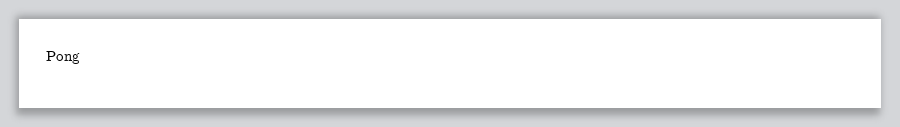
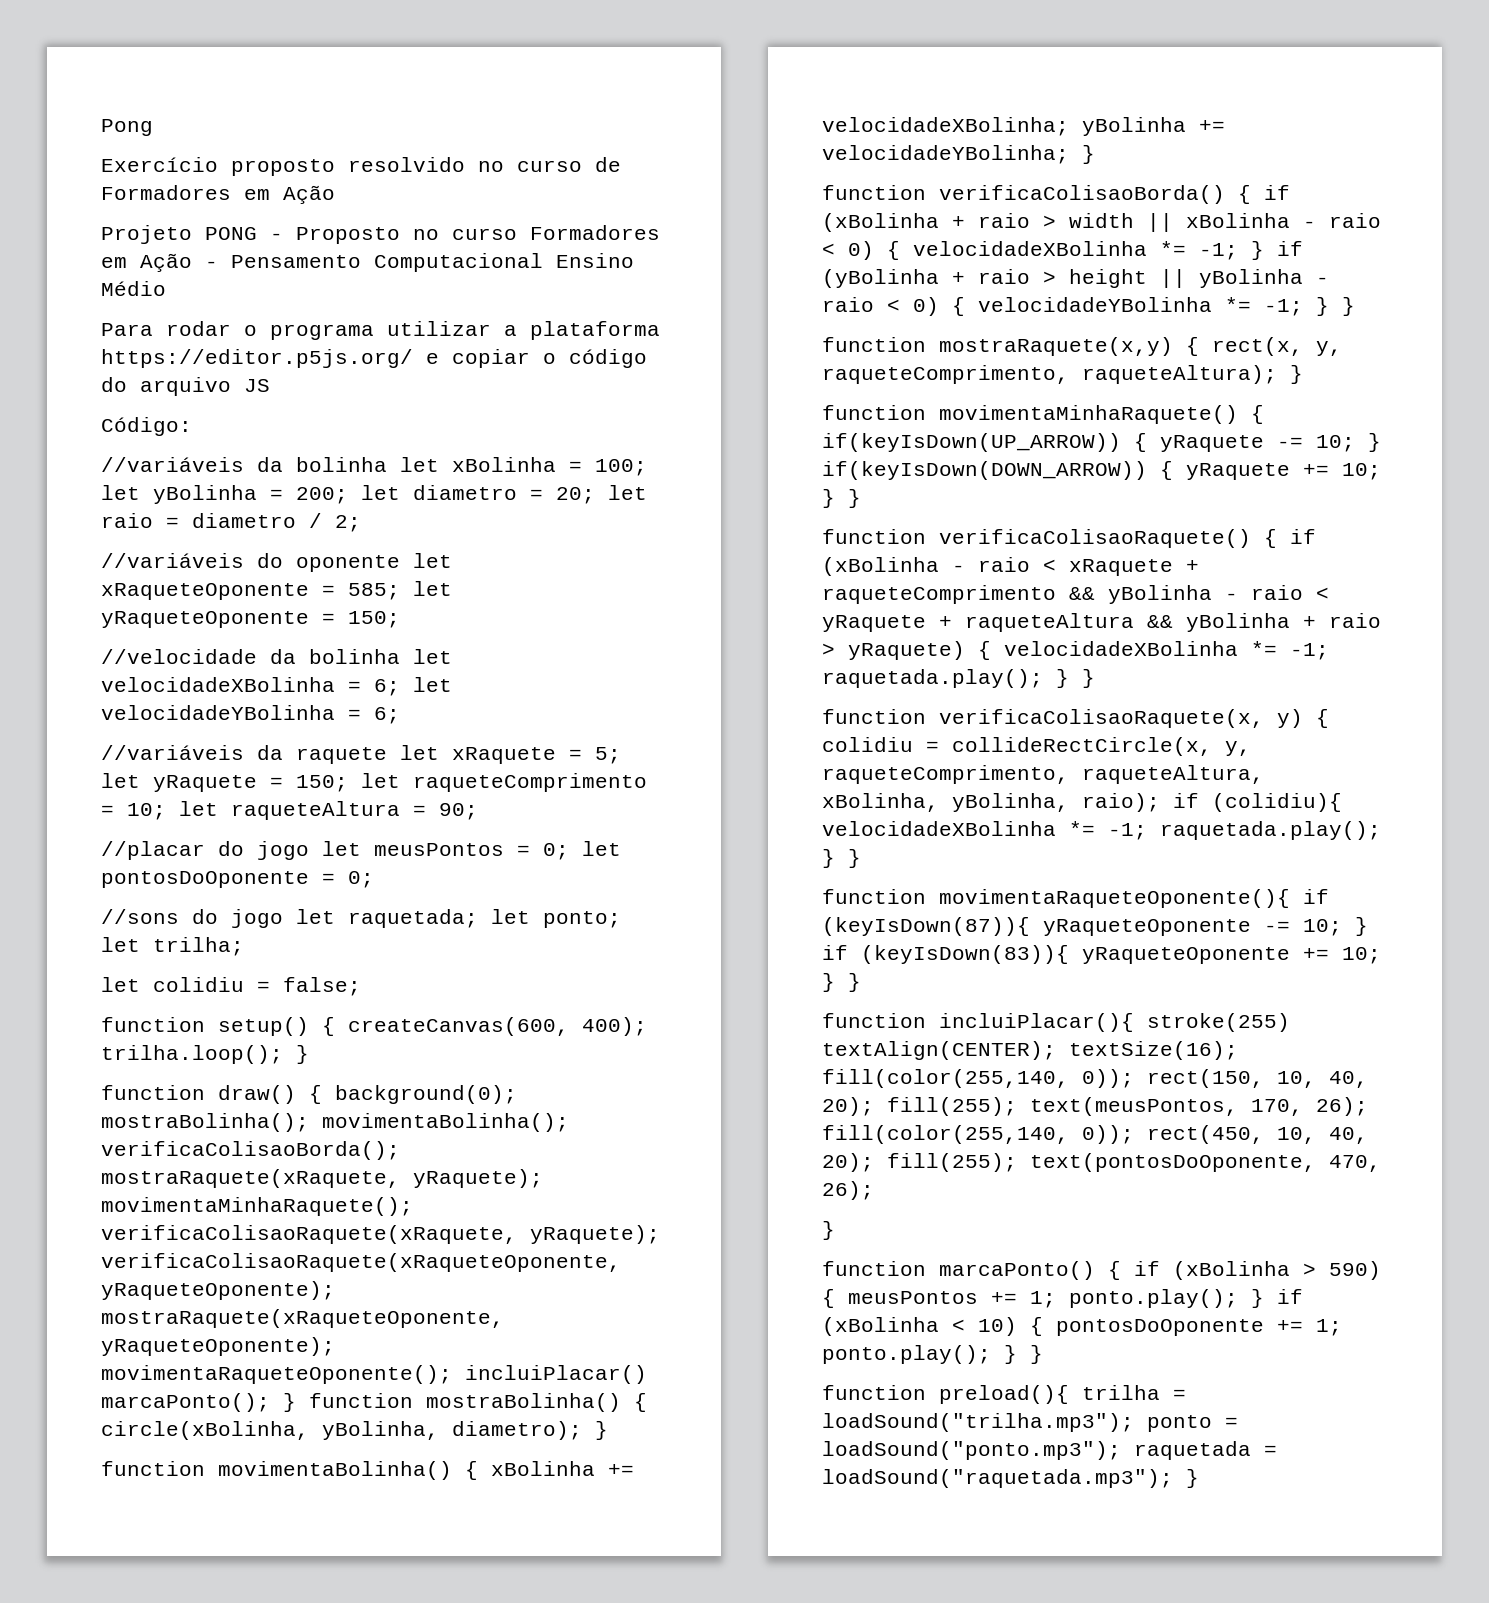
+ Exercício proposto resolvido no curso de Formadores em Ação
+ Projeto PONG - Proposto no curso Formadores em Ação - Pensamento Computacional Ensino Médio
+ Para rodar o programa utilizar a plataforma https://editor.p5js.org/ e copiar o código do arquivo JS
+ Código:
+ //variáveis da bolinha let xBolinha = 100; let yBolinha = 200; let diametro = 20; let raio = diametro / 2;
+ //variáveis do oponente let xRaqueteOponente = 585; let yRaqueteOponente = 150;
+ //velocidade da bolinha let velocidadeXBolinha = 6; let velocidadeYBolinha = 6;
+ //variáveis da raquete let xRaquete = 5; let yRaquete = 150; let raqueteComprimento = 10; let raqueteAltura = 90;
+ //placar do jogo let meusPontos = 0; let pontosDoOponente = 0;
+ //sons do jogo let raquetada; let ponto; let trilha;
+ let colidiu = false;
+ function setup() { createCanvas(600, 400); trilha.loop(); }
+ function draw() { background(0); mostraBolinha(); movimentaBolinha(); verificaColisaoBorda(); mostraRaquete(xRaquete, yRaquete); movimentaMinhaRaquete(); verificaColisaoRaquete(xRaquete, yRaquete); verificaColisaoRaquete(xRaqueteOponente, yRaqueteOponente); mostraRaquete(xRaqueteOponente, yRaqueteOponente); movimentaRaqueteOponente(); incluiPlacar() marcaPonto(); } function mostraBolinha() { circle(xBolinha, yBolinha, diametro); }
+ function movimentaBolinha() { xBolinha += velocidadeXBolinha; yBolinha += velocidadeYBolinha; }
+ function verificaColisaoBorda() { if (xBolinha + raio > width || xBolinha - raio < 0) { velocidadeXBolinha *= -1; } if (yBolinha + raio > height || yBolinha - raio < 0) { velocidadeYBolinha *= -1; } }
+ function mostraRaquete(x,y) { rect(x, y, raqueteComprimento, raqueteAltura); }
+ function movimentaMinhaRaquete() { if(keyIsDown(UP_ARROW)) { yRaquete -= 10; } if(keyIsDown(DOWN_ARROW)) { yRaquete += 10; } }
+ function verificaColisaoRaquete() { if (xBolinha - raio < xRaquete + raqueteComprimento && yBolinha - raio < yRaquete + raqueteAltura && yBolinha + raio > yRaquete) { velocidadeXBolinha *= -1; raquetada.play(); } }
+ function verificaColisaoRaquete(x, y) { colidiu = collideRectCircle(x, y, raqueteComprimento, raqueteAltura, xBolinha, yBolinha, raio); if (colidiu){ velocidadeXBolinha *= -1; raquetada.play(); } }
+ function movimentaRaqueteOponente(){ if (keyIsDown(87)){ yRaqueteOponente -= 10; } if (keyIsDown(83)){ yRaqueteOponente += 10; } }
+ function incluiPlacar(){ stroke(255) textAlign(CENTER); textSize(16); fill(color(255,140, 0)); rect(150, 10, 40, 20); fill(255); text(meusPontos, 170, 26); fill(color(255,140, 0)); rect(450, 10, 40, 20); fill(255); text(pontosDoOponente, 470, 26);
+ }
+ function marcaPonto() { if (xBolinha > 590) { meusPontos += 1; ponto.play(); } if (xBolinha < 10) { pontosDoOponente += 1; ponto.play(); } }
+ function preload(){ trilha = loadSound("trilha.mp3"); ponto = loadSound("ponto.mp3"); raquetada = loadSound("raquetada.mp3"); }

